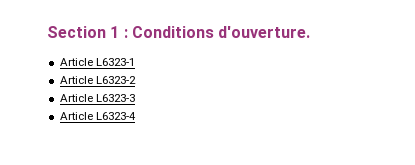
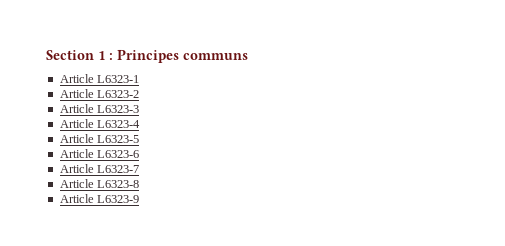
- Section 1 : Conditions d'ouverture.
+ Section 1 : Principes communs
+ Article L6323-5
+ Article L6323-6
+ Article L6323-7
+ Article L6323-8
+ Article L6323-9

